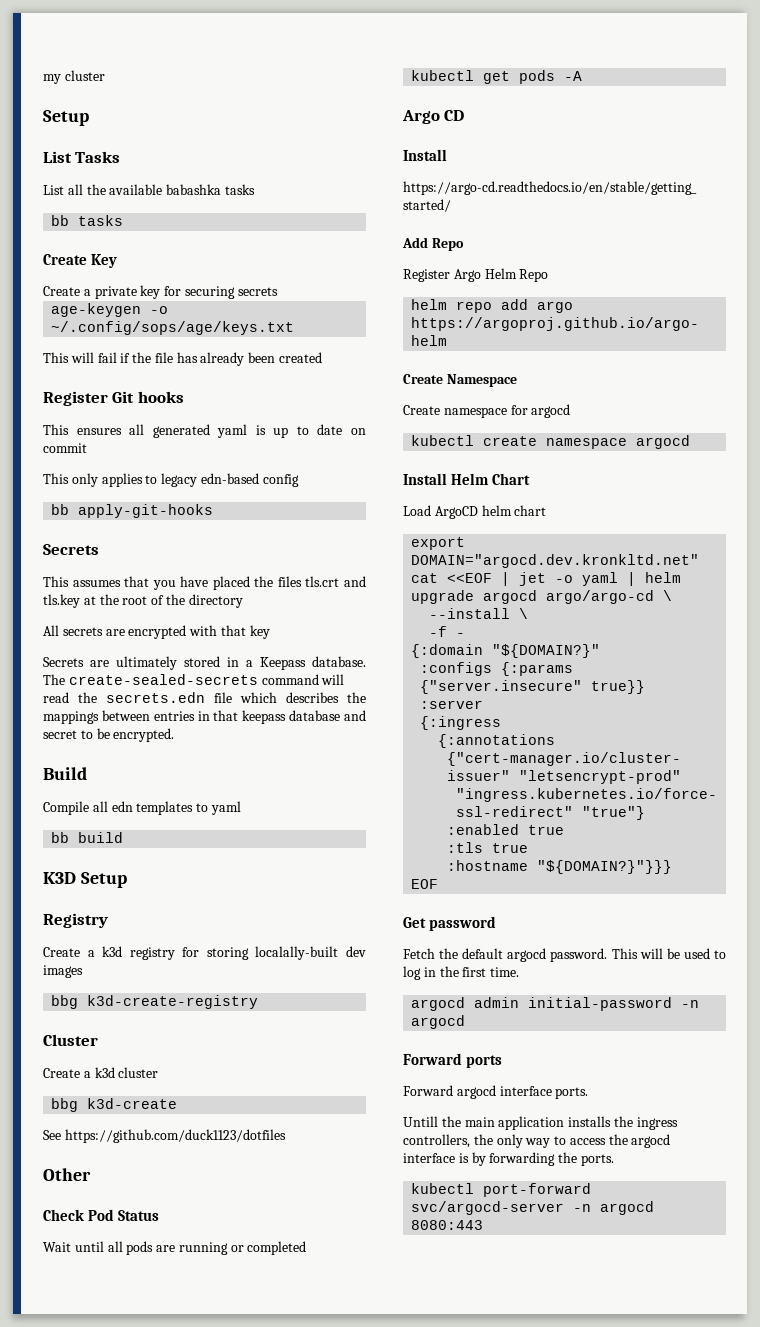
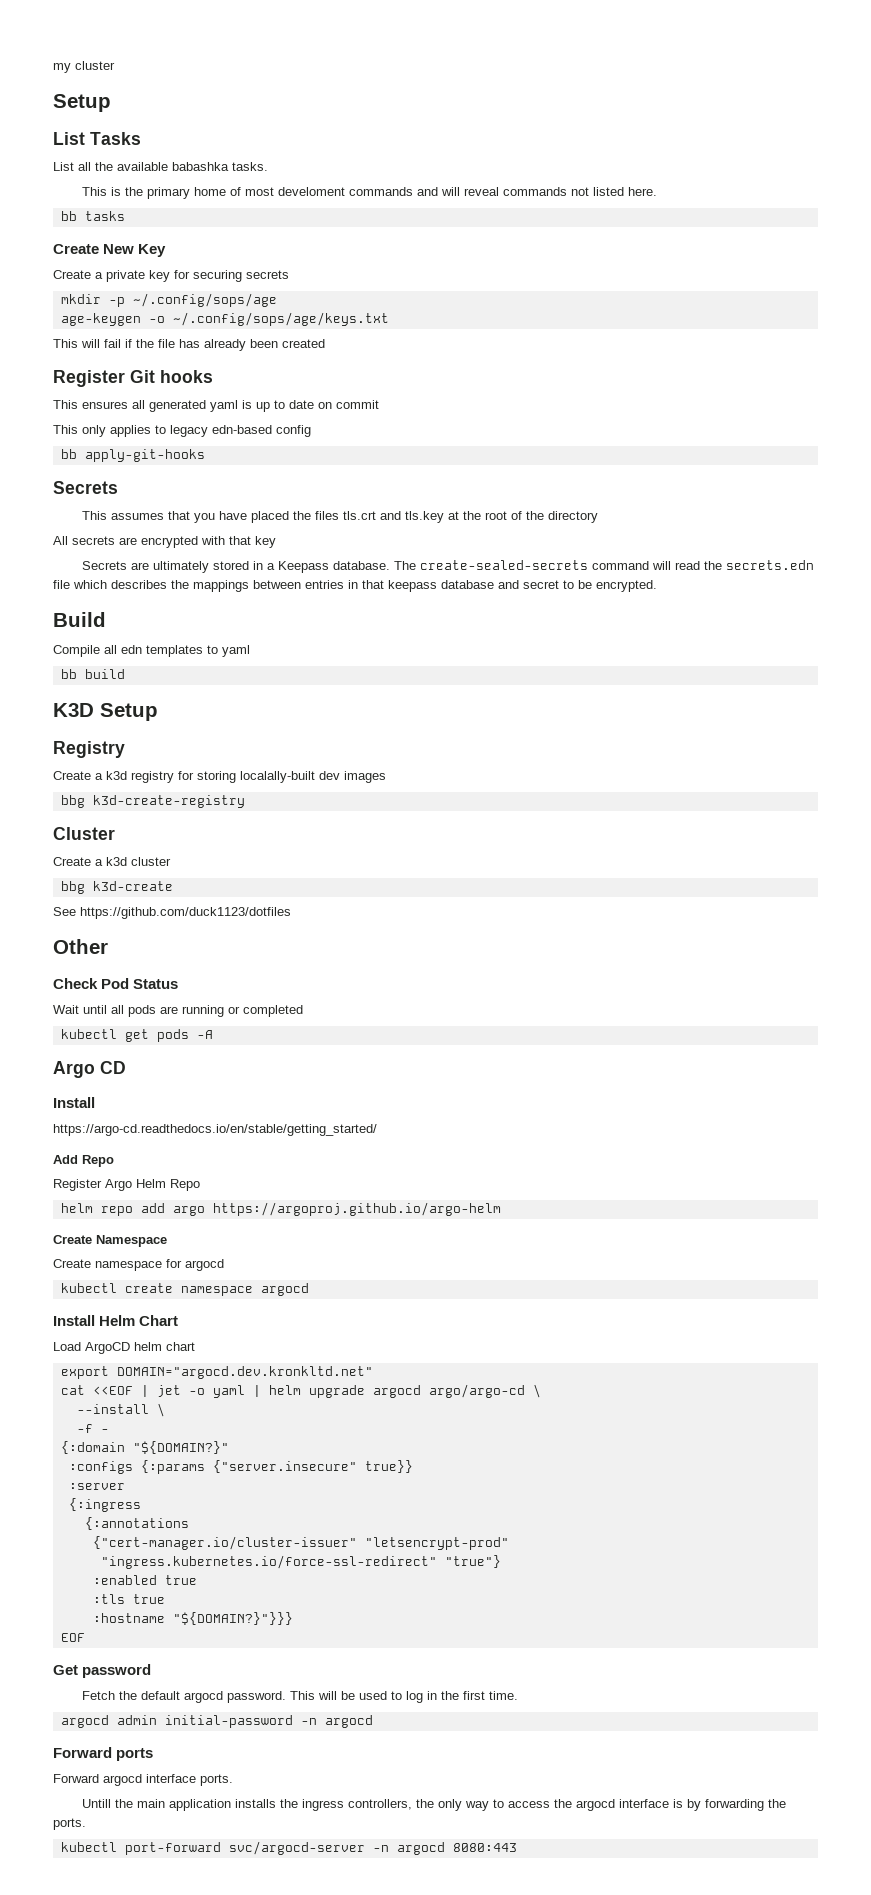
- List all the available babashka tasks
+ List all the available babashka tasks.
+ This is the primary home of most develoment commands and will reveal commands not listed here.
- Create Key
+ Create New Key
+ mkdir -p ~/.config/sops/age

